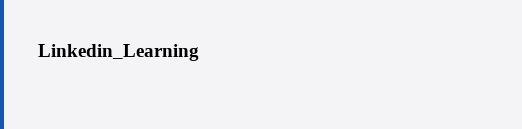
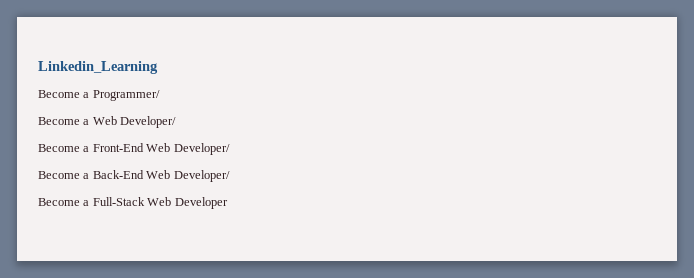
+ Become a Programmer/
+ Become a Web Developer/
+ Become a Front-End Web Developer/
+ Become a Back-End Web Developer/
+ Become a Full-Stack Web Developer

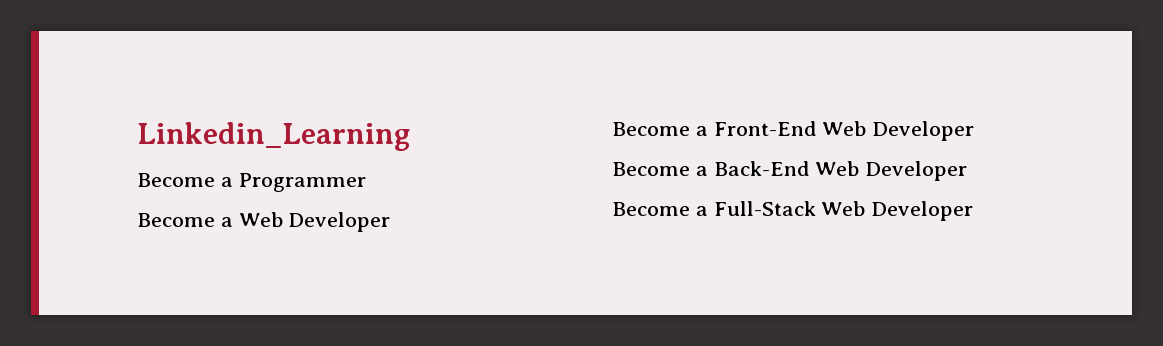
- Become a Programmer/
+ Become a Programmer
- Become a Web Developer/
+ Become a Web Developer
- Become a Front-End Web Developer/
+ Become a Front-End Web Developer
- Become a Back-End Web Developer/
+ Become a Back-End Web Developer

